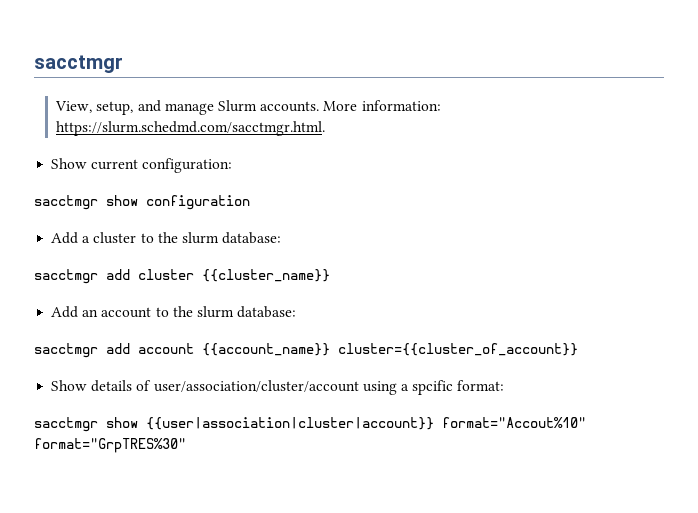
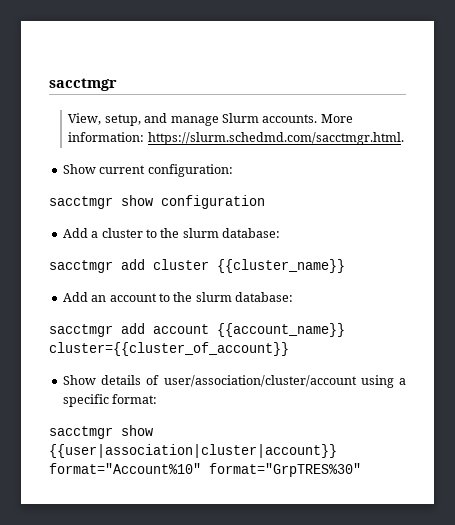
- Show details of user/association/cluster/account using a spcific format:
+ Show details of user/association/cluster/account using a specific format:
- sacctmgr show {{user|association|cluster|account}} format="Accout%10" format="GrpTRES%30"
+ sacctmgr show {{user|association|cluster|account}} format="Account%10" format="GrpTRES%30"

